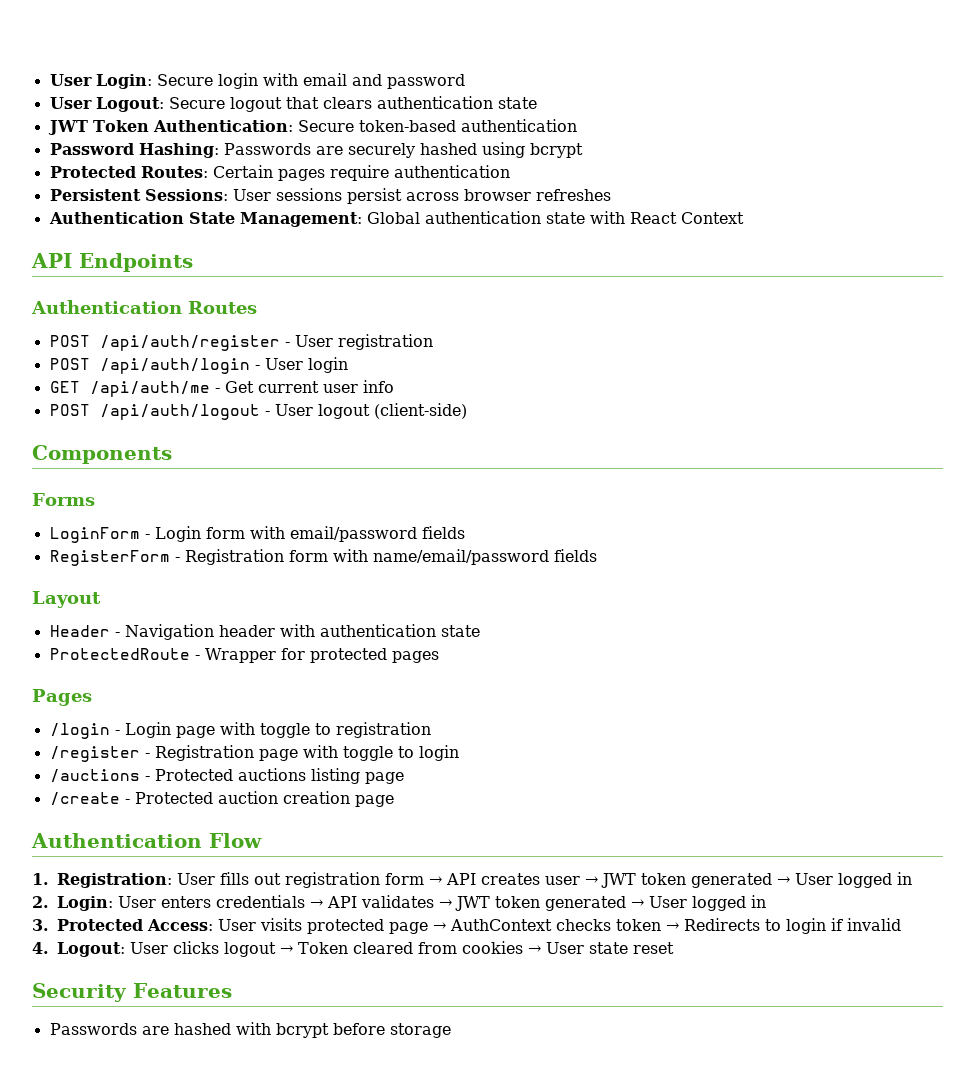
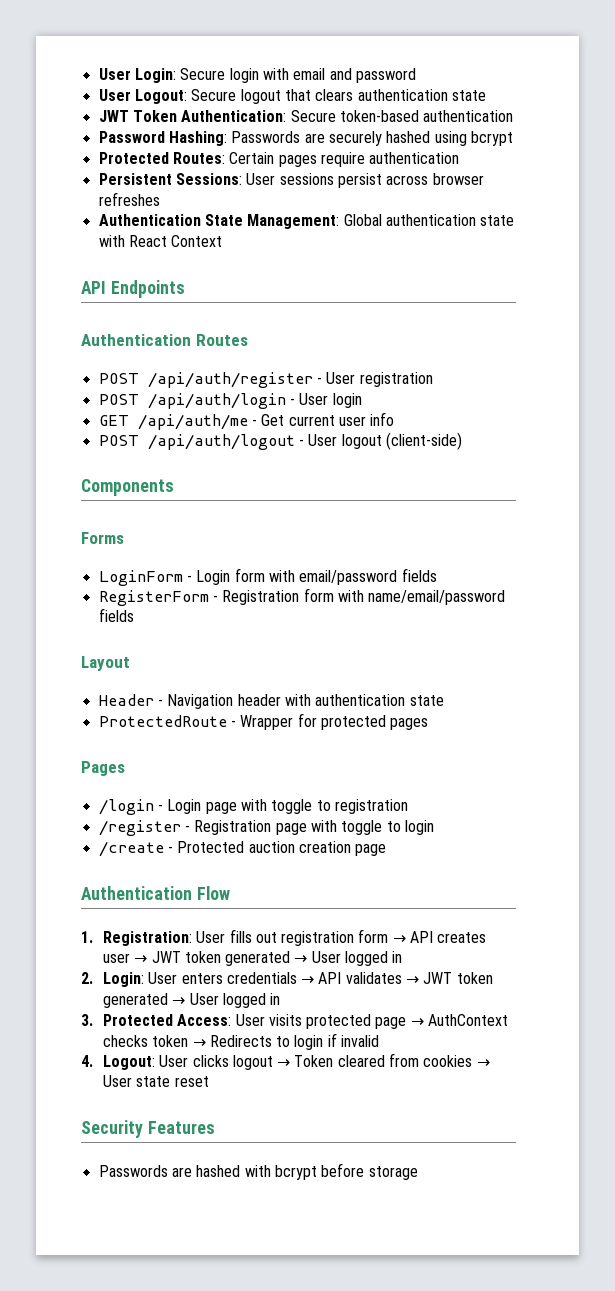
- /auctions - Protected auctions listing page

